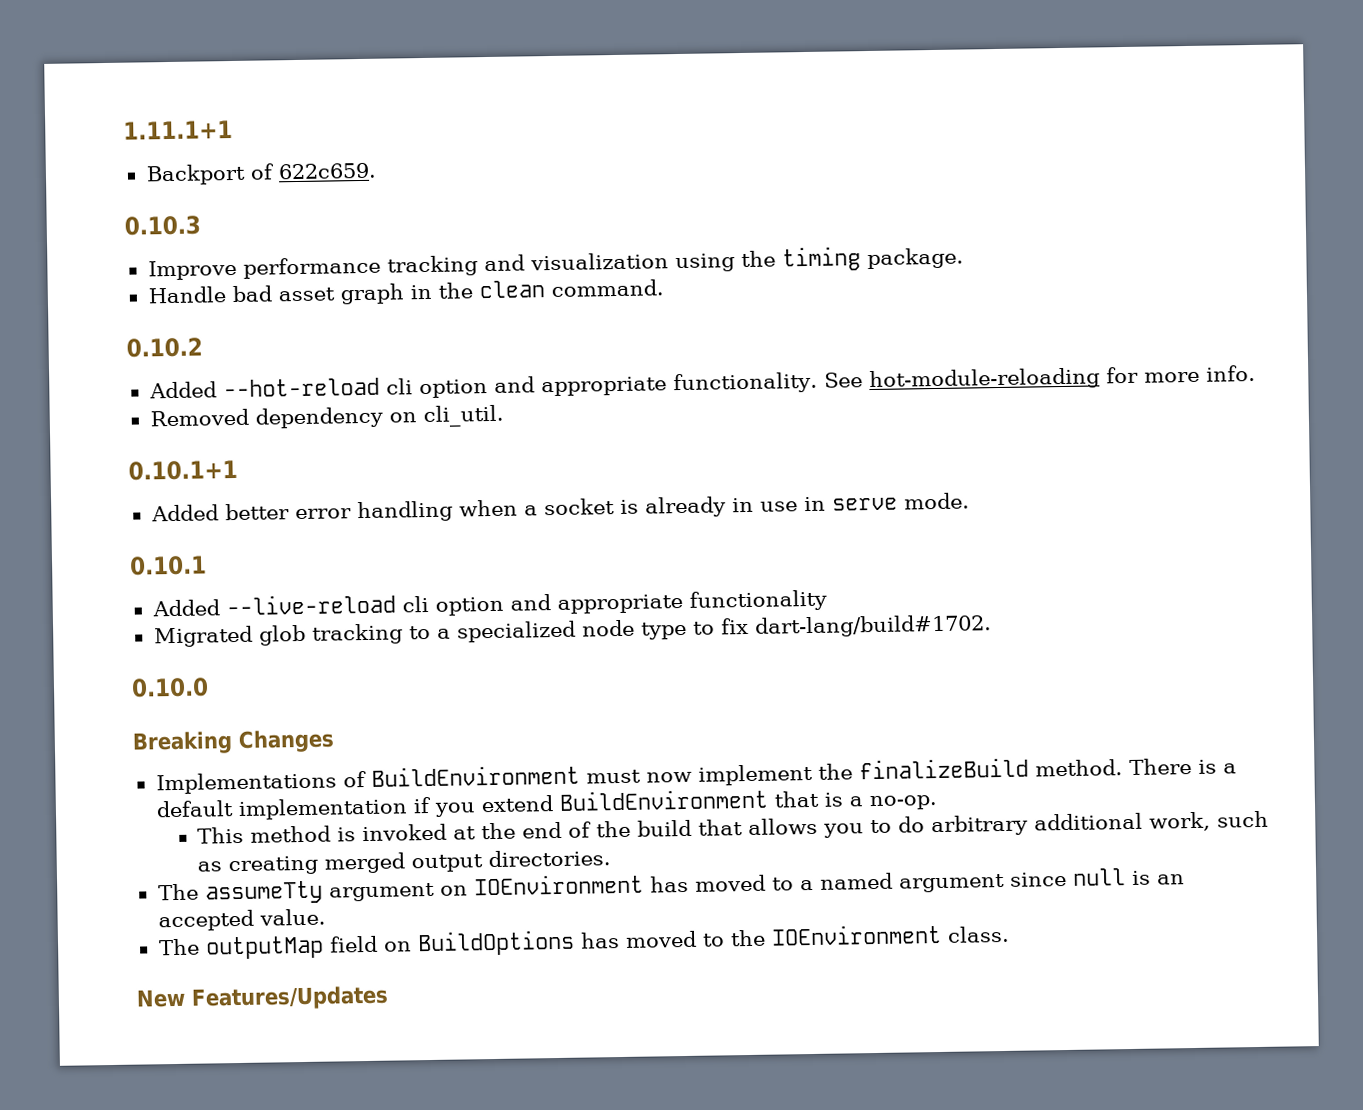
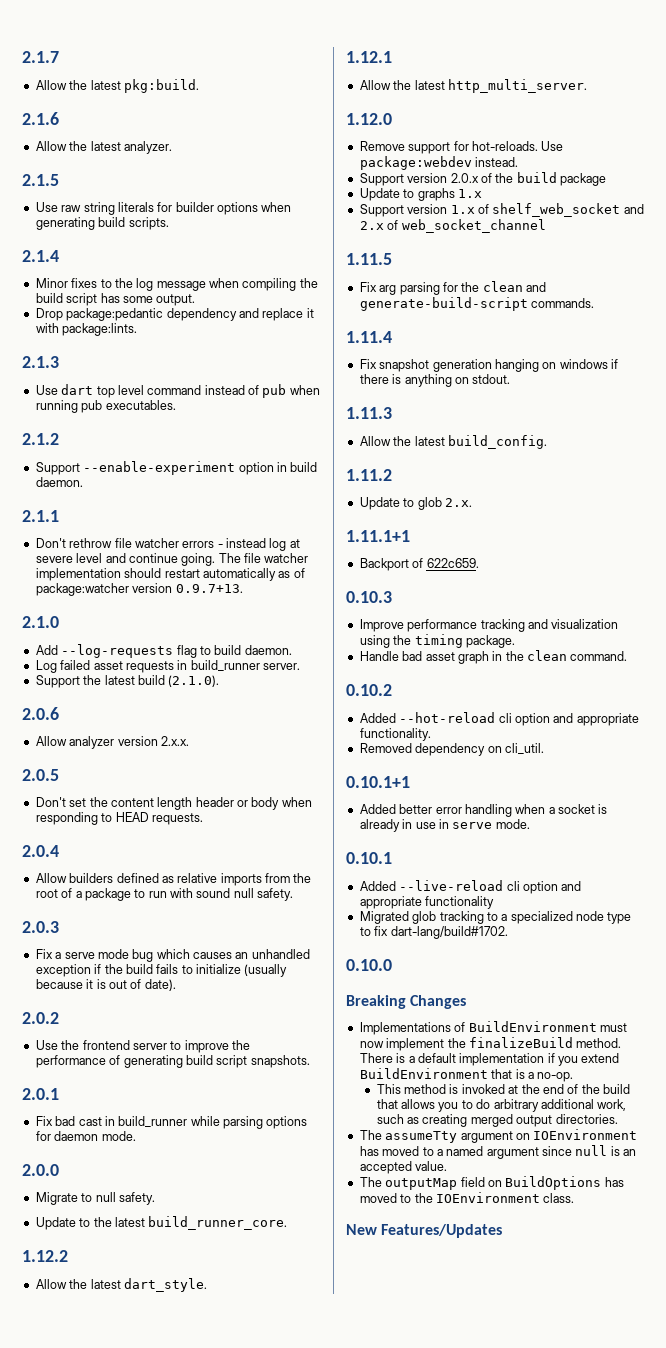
+ 2.1.7
+ Allow the latest pkg:build.
+ 2.1.6
+ Allow the latest analyzer.
+ 2.1.5
+ Use raw string literals for builder options when generating build scripts.
+ 2.1.4
+ Minor fixes to the log message when compiling the build script has some output.
+ Drop package:pedantic dependency and replace it with package:lints.
+ 2.1.3
+ Use dart top level command instead of pub when running pub executables.
+ 2.1.2
+ Support --enable-experiment option in build daemon.
+ 2.1.1
+ Don't rethrow file watcher errors - instead log at severe level and continue going. The file watcher implementation should restart automatically as of package:watcher version 0.9.7+13.
+ 2.1.0
+ Add --log-requests flag to build daemon.
+ Log failed asset requests in build_runner server.
+ Support the latest build (2.1.0).
+ 2.0.6
+ Allow analyzer version 2.x.x.
+ 2.0.5
+ Don't set the content length header or body when responding to HEAD requests.
+ 2.0.4
+ Allow builders defined as relative imports from the root of a package to run with sound null safety.
+ 2.0.3
+ Fix a serve mode bug which causes an unhandled exception if the build fails to initialize (usually because it is out of date).
+ 2.0.2
+ Use the frontend server to improve the performance of generating build script snapshots.
+ 2.0.1
+ Fix bad cast in build_runner while parsing options for daemon mode.
+ 2.0.0
+ Migrate to null safety.
+ Update to the latest build_runner_core.
+ 1.12.2
+ Allow the latest dart_style.
+ 1.12.1
+ Allow the latest http_multi_server.
+ 1.12.0
+ Remove support for hot-reloads. Use package:webdev instead.
+ Support version 2.0.x of the build package
+ Update to graphs 1.x
+ Support version 1.x of shelf_web_socket and 2.x of web_socket_channel
+ 1.11.5
+ Fix arg parsing for the clean and generate-build-script commands.
+ 1.11.4
+ Fix snapshot generation hanging on windows if there is anything on stdout.
+ 1.11.3
+ Allow the latest build_config.
+ 1.11.2
+ Update to glob 2.x.
- See hot-module-reloading for more info.

